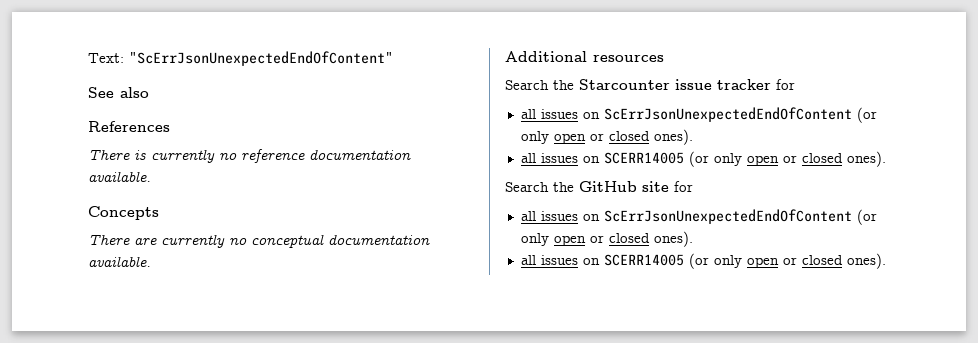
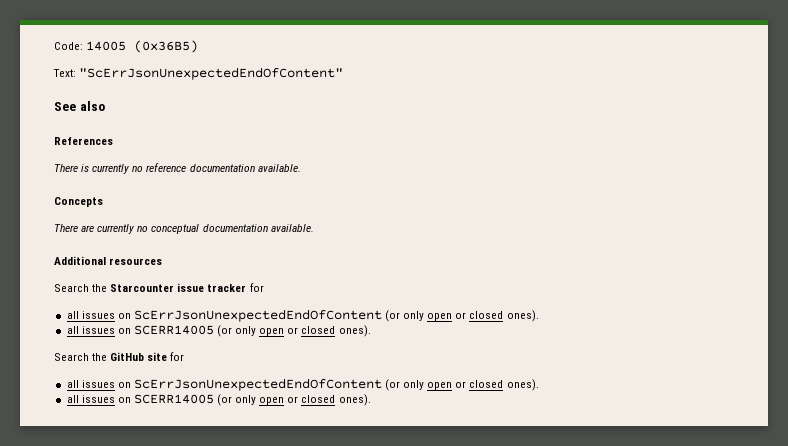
+ Code: 14005 (0x36B5)

